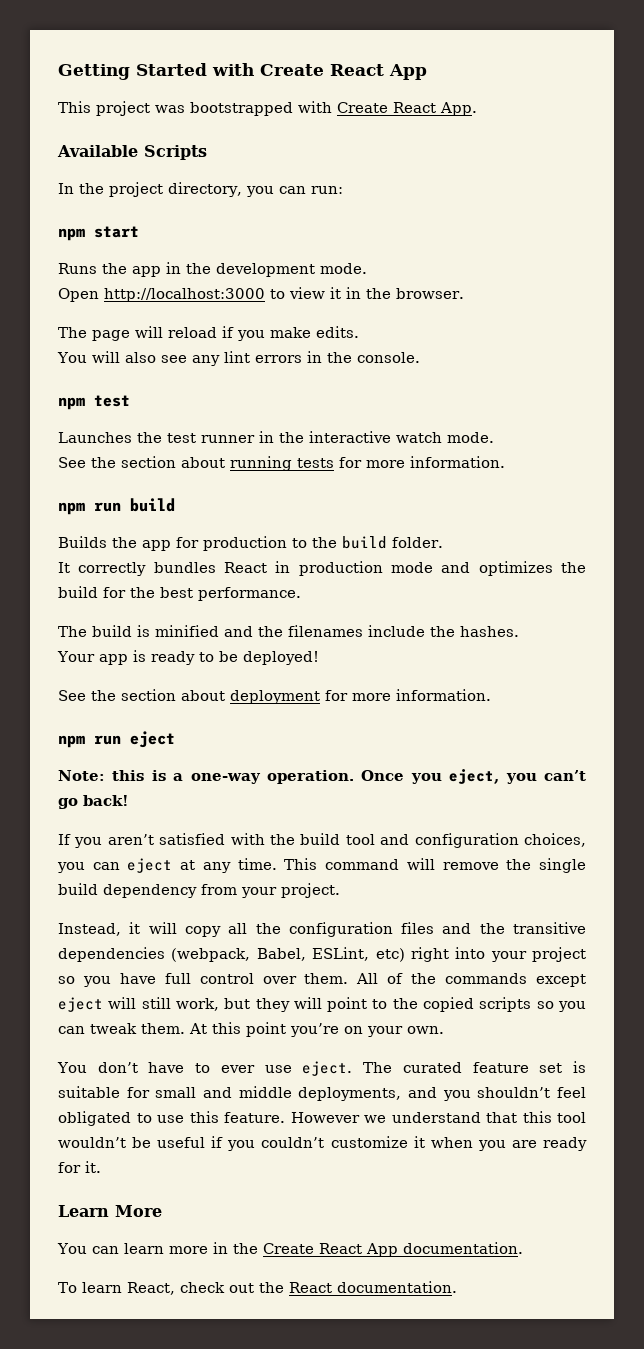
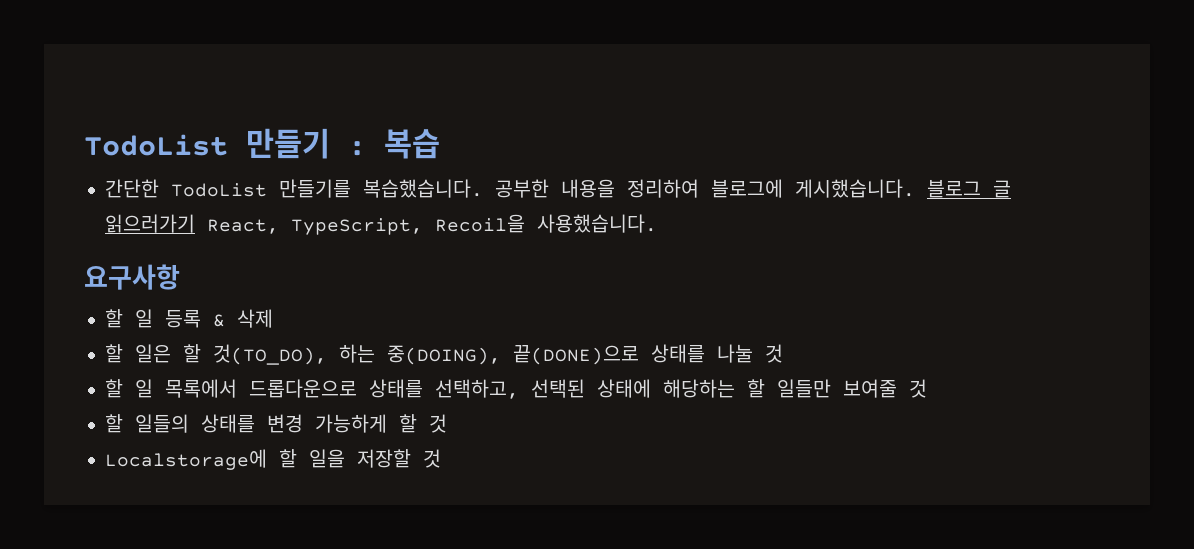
- Getting Started with Create React App
- This project was bootstrapped with Create React App.
- Available Scripts
- In the project directory, you can run:
- npm start
- Runs the app in the development mode.
- Open http://localhost:3000 to view it in the browser.
- The page will reload if you make edits.
- You will also see any lint errors in the console.
- npm test
- Launches the test runner in the interactive watch mode.
- See the section about running tests for more information.
- npm run build
- Builds the app for production to the build folder.
- It correctly bundles React in production mode and optimizes the build for the best performance.
- The build is minified and the filenames include the hashes.
- Your app is ready to be deployed!
- See the section about deployment for more information.
- npm run eject
- Note: this is a one-way operation. Once you eject, you can’t go back!
- If you aren’t satisfied with the build tool and configuration choices, you can eject at any time. This command will remove the single build dependency from your project.
- Instead, it will copy all the configuration files and the transitive dependencies (webpack, Babel, ESLint, etc) right into your project so you have full control over them. All of the commands except eject will still work, but they will point to the copied scripts so you can tweak them. At this point you’re on your own.
- You don’t have to ever use eject. The curated feature set is suitable for small and middle deployments, and you shouldn’t feel obligated to use this feature. However we understand that this tool wouldn’t be useful if you couldn’t customize it when you are ready for it.
- Learn More
- You can learn more in the Create React App documentation.
- To learn React, check out the React documentation.
+ TodoList 만들기 : 복습
+ 간단한 TodoList 만들기를 복습했습니다. 공부한 내용을 정리하여 블로그에 게시했습니다. 블로그 글 읽으러가기 React, TypeScript, Recoil을 사용했습니다.
+ 요구사항
+ 할 일 등록 & 삭제
+ 할 일은 할 것(TO_DO), 하는 중(DOING), 끝(DONE)으로 상태를 나눌 것
+ 할 일 목록에서 드롭다운으로 상태를 선택하고, 선택된 상태에 해당하는 할 일들만 보여줄 것
+ 할 일들의 상태를 변경 가능하게 할 것
+ Localstorage에 할 일을 저장할 것

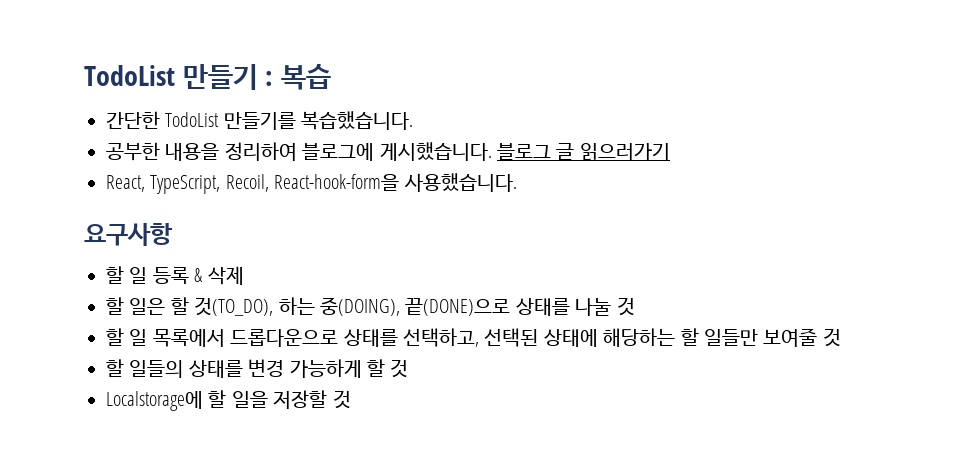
- 간단한 TodoList 만들기를 복습했습니다. 공부한 내용을 정리하여 블로그에 게시했습니다.
+ 간단한 TodoList 만들기를 복습했습니다.
+ 공부한 내용을 정리하여 블로그에 게시했습니다.
- 블로그 글 읽으러가기 React, TypeScript, Recoil을 사용했습니다.
+ 블로그 글 읽으러가기
+ React, TypeScript, Recoil, React-hook-form을 사용했습니다.

